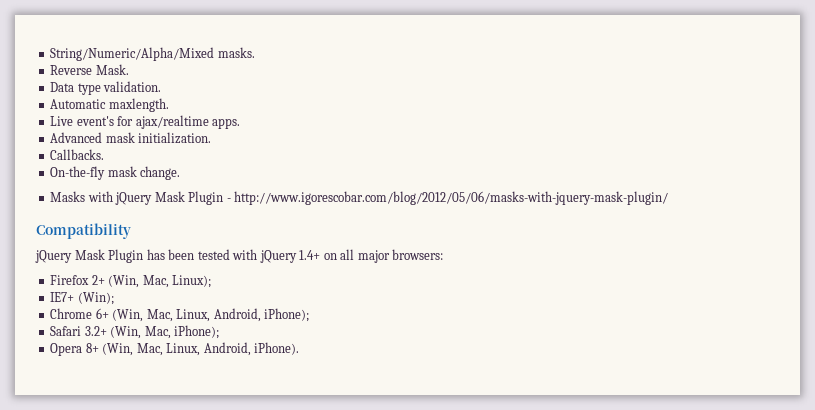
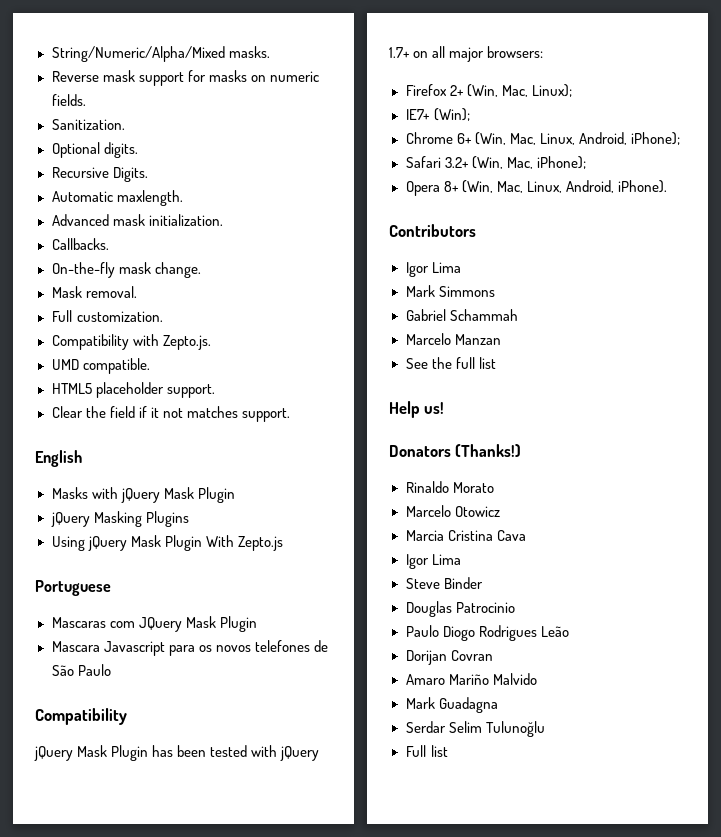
- Reverse Mask.
- Data type validation.
+ Reverse mask support for masks on numeric fields.
+ Sanitization.
+ Optional digits.
+ Recursive Digits.
  Automatic maxlength.
- Live event's for ajax/realtime apps.
+ Mask removal.
+ Full customization.
+ Compatibility with Zepto.js.
+ UMD compatible.
+ HTML5 placeholder support.
+ Clear the field if it not matches support.
+ English
- Masks with jQuery Mask Plugin - http://www.igorescobar.com/blog/2012/05/06/masks-with-jquery-mask-plugin/
+ Masks with jQuery Mask Plugin
+ jQuery Masking Plugins
+ Using jQuery Mask Plugin With Zepto.js
+ Portuguese
+ Mascaras com JQuery Mask Plugin
+ Mascara Javascript para os novos telefones de São Paulo
- jQuery Mask Plugin has been tested with jQuery 1.4+ on all major browsers:
+ jQuery Mask Plugin has been tested with jQuery 1.7+ on all major browsers:
+ Contributors
+ Igor Lima
+ Mark Simmons
+ Gabriel Schammah
+ Marcelo Manzan
+ See the full list
+ Help us!
+ Donators (Thanks!)
+ Rinaldo Morato
+ Marcelo Otowicz
+ Marcia Cristina Cava
+ Igor Lima
+ Steve Binder
+ Douglas Patrocinio
+ Paulo Diogo Rodrigues Leão
+ Dorijan Covran
+ Amaro Mariño Malvido
+ Mark Guadagna
+ Serdar Selim Tulunoğlu
+ Full list

